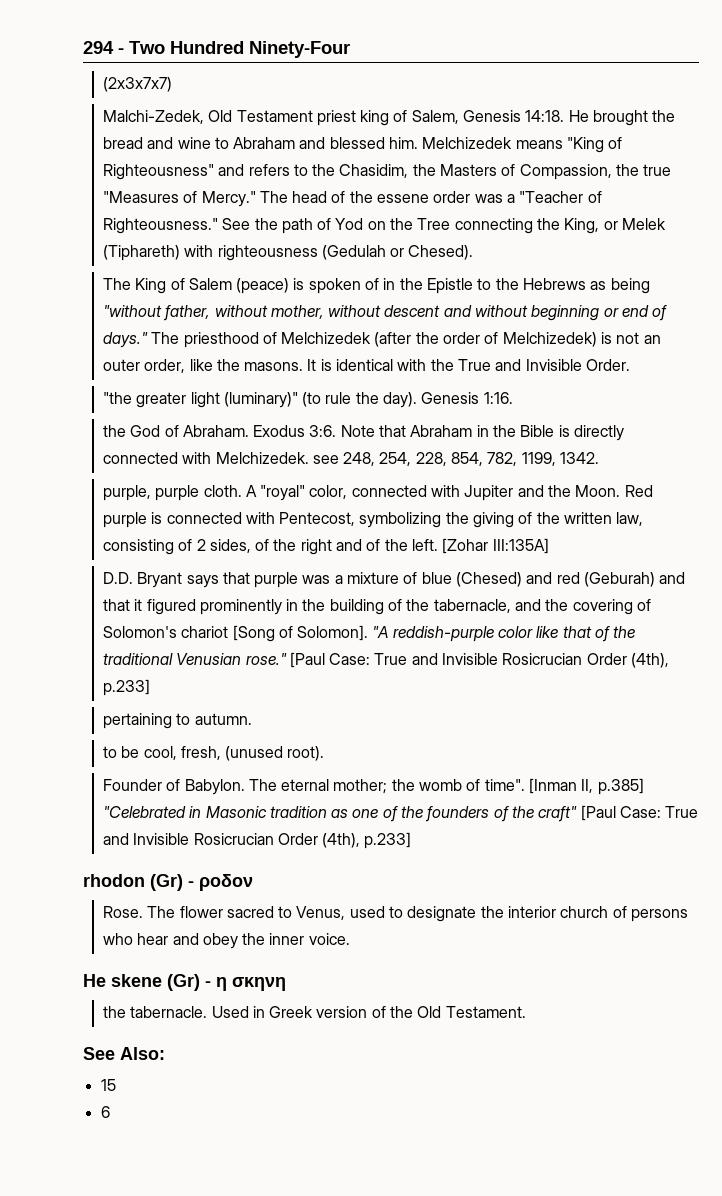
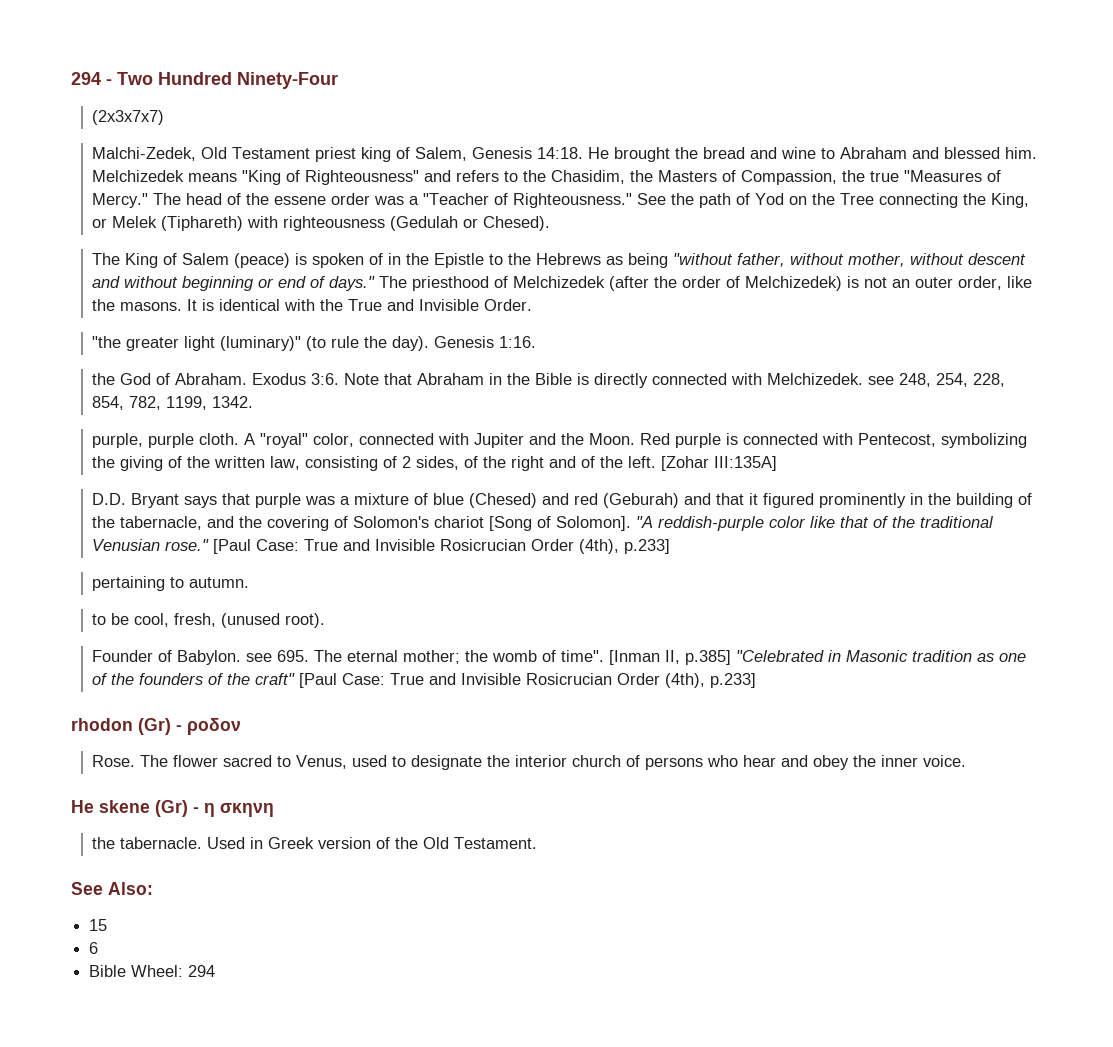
- Founder of Babylon. The eternal mother; the womb of time".
+ Founder of Babylon. see 695. The eternal mother; the womb of time".
+ Bible Wheel: 294

